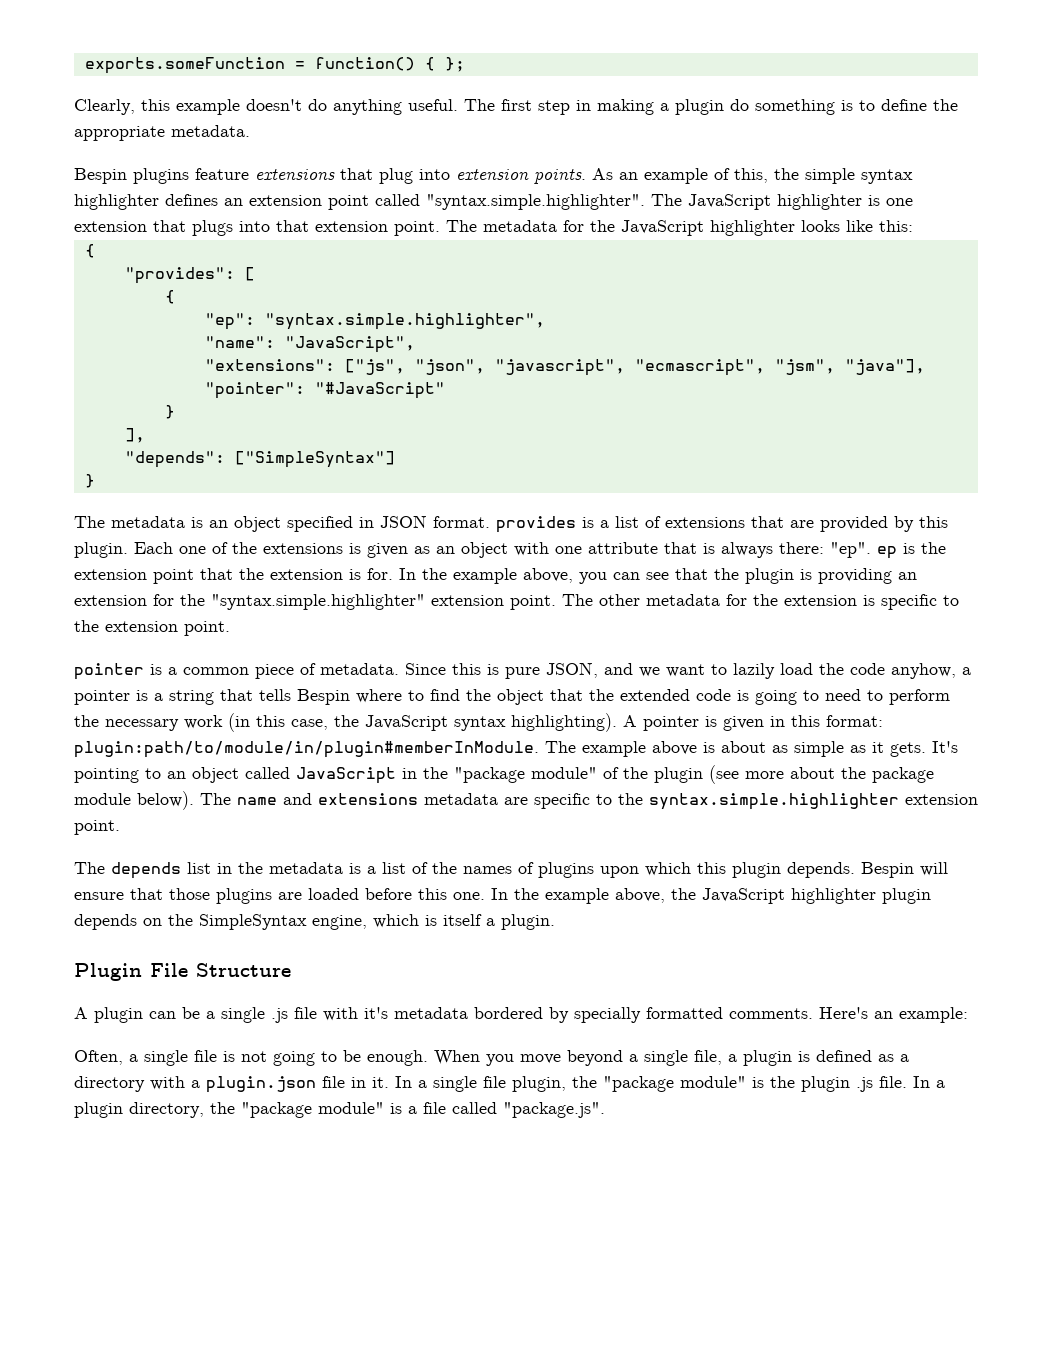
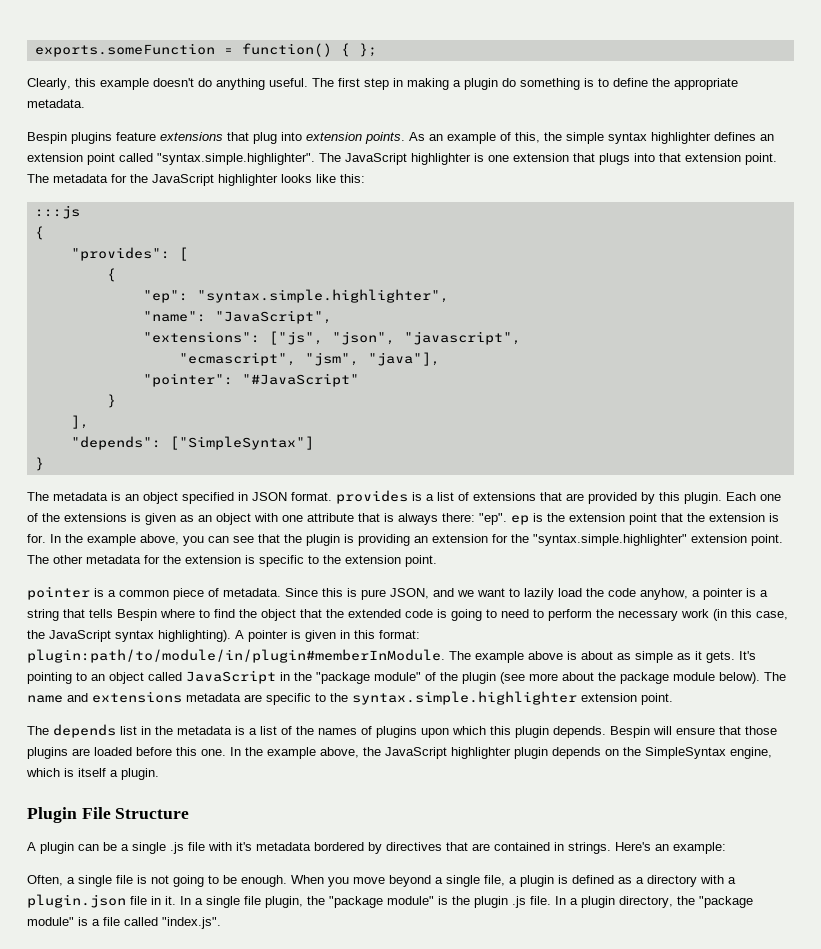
+ :::js
- "extensions": ["js", "json", "javascript", "ecmascript", "jsm", "java"],
+ "extensions": ["js", "json", "javascript",
+ "ecmascript", "jsm", "java"],
- A plugin can be a single .js file with it's metadata bordered by specially formatted comments.
+ A plugin can be a single .js file with it's metadata bordered by directives that are contained in strings.
- In a plugin directory, the "package module" is a file called "package.js".
+ In a plugin directory, the "package module" is a file called "index.js".

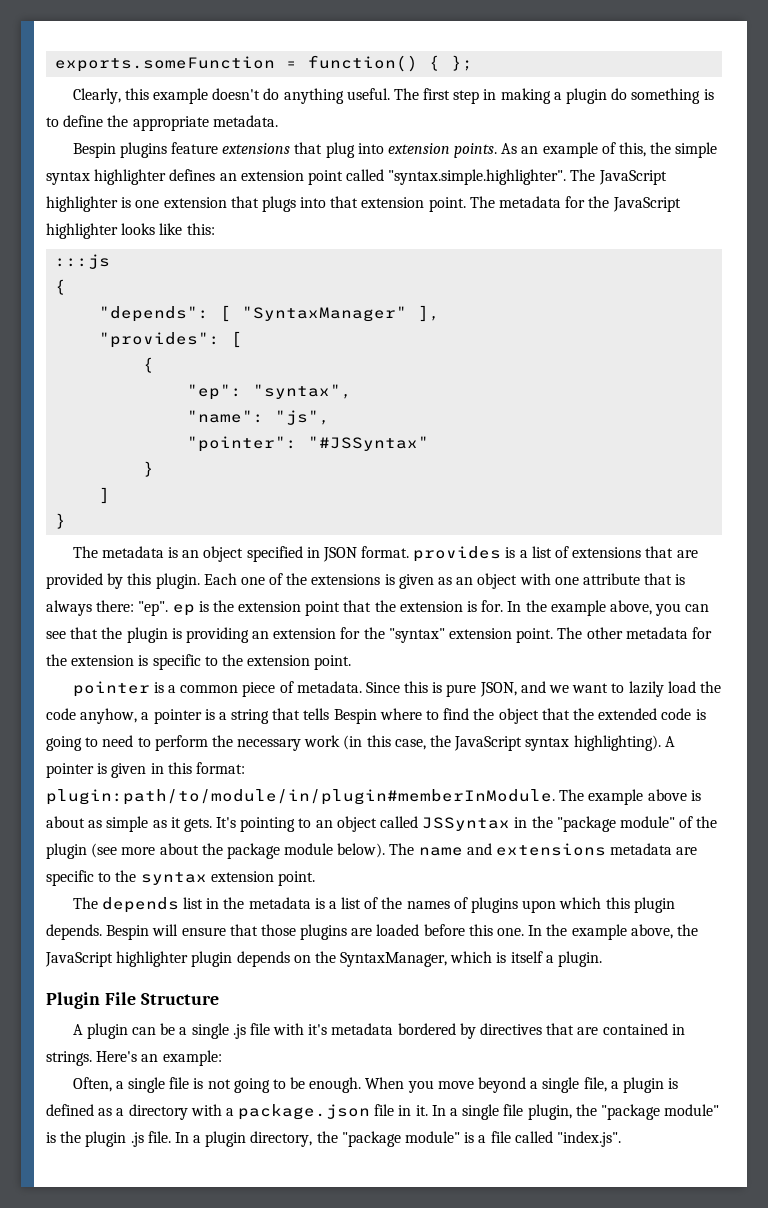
+ "depends": [ "SyntaxManager" ],
- "ep": "syntax.simple.highlighter",
+ "ep": "syntax",
- "name": "JavaScript",
- "extensions": ["js", "json", "javascript",
- "ecmascript", "jsm", "java"],
+ "name": "js",
- "pointer": "#JavaScript"
+ "pointer": "#JSSyntax"
  }
- ],
- "depends": ["SimpleSyntax"]
+ ]
- In the example above, you can see that the plugin is providing an extension for the "syntax.simple.highlighter" extension point.
+ In the example above, you can see that the plugin is providing an extension for the "syntax" extension point.
- It's pointing to an object called JavaScript in the "package module" of the plugin (see more about the package module below).
+ It's pointing to an object called JSSyntax in the "package module" of the plugin (see more about the package module below).
- The name and extensions metadata are specific to the syntax.simple.highlighter extension point.
+ The name and extensions metadata are specific to the syntax extension point.
- In the example above, the JavaScript highlighter plugin depends on the SimpleSyntax engine, which is itself a plugin.
+ In the example above, the JavaScript highlighter plugin depends on the SyntaxManager, which is itself a plugin.
- When you move beyond a single file, a plugin is defined as a directory with a plugin.json file in it.
+ When you move beyond a single file, a plugin is defined as a directory with a package.json file in it.

